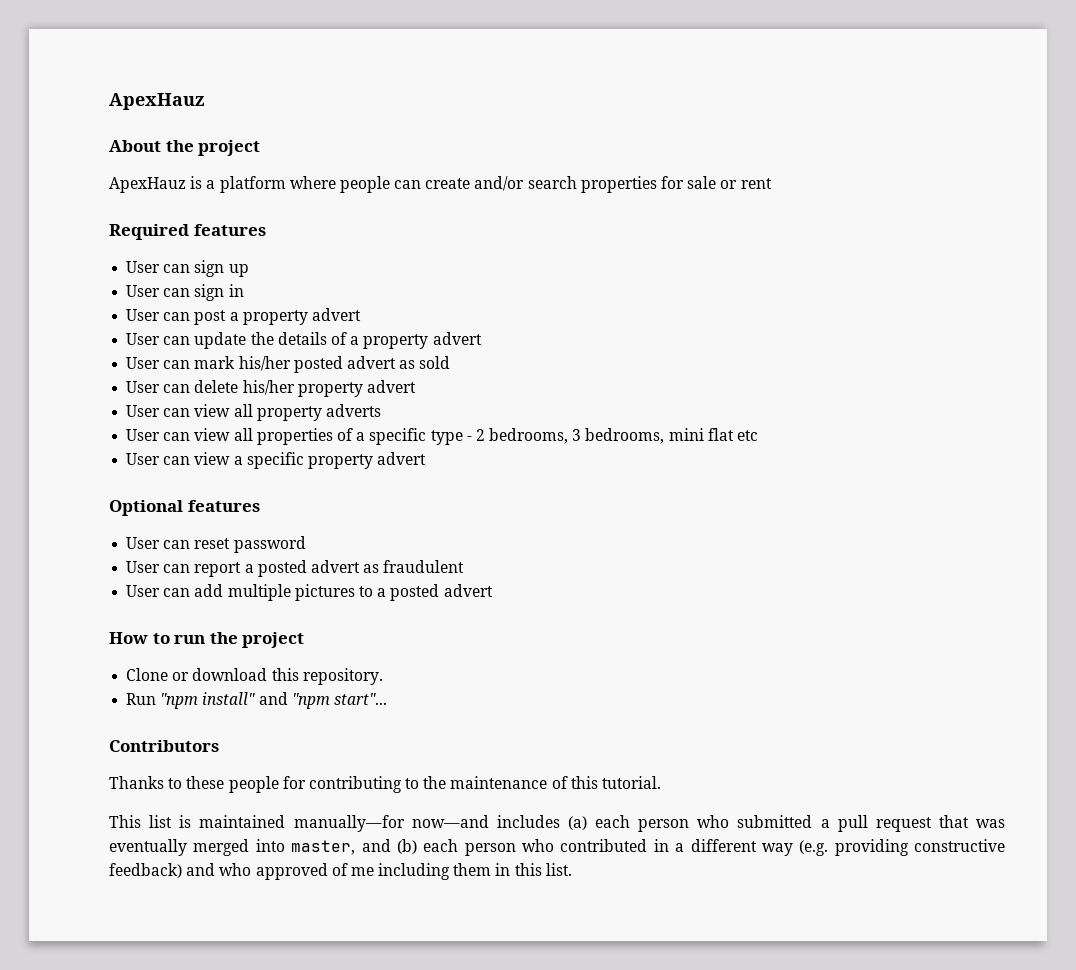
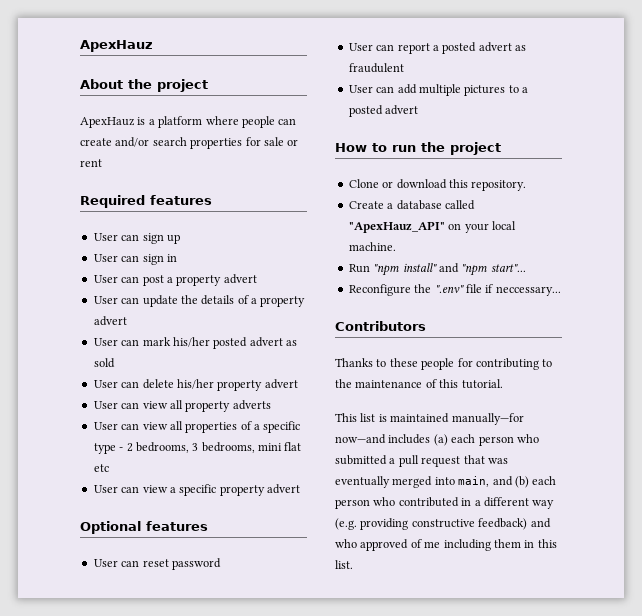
+ Create a database called "ApexHauz_API" on your local machine.
+ Reconfigure the ".env" file if neccessary...
- This list is maintained manually—for now—and includes (a) each person who submitted a pull request that was eventually merged into master, and (b) each person who contributed in a different way (e.g. providing constructive feedback) and who approved of me including them in this list.
+ This list is maintained manually—for now—and includes (a) each person who submitted a pull request that was eventually merged into main, and (b) each person who contributed in a different way (e.g. providing constructive feedback) and who approved of me including them in this list.

